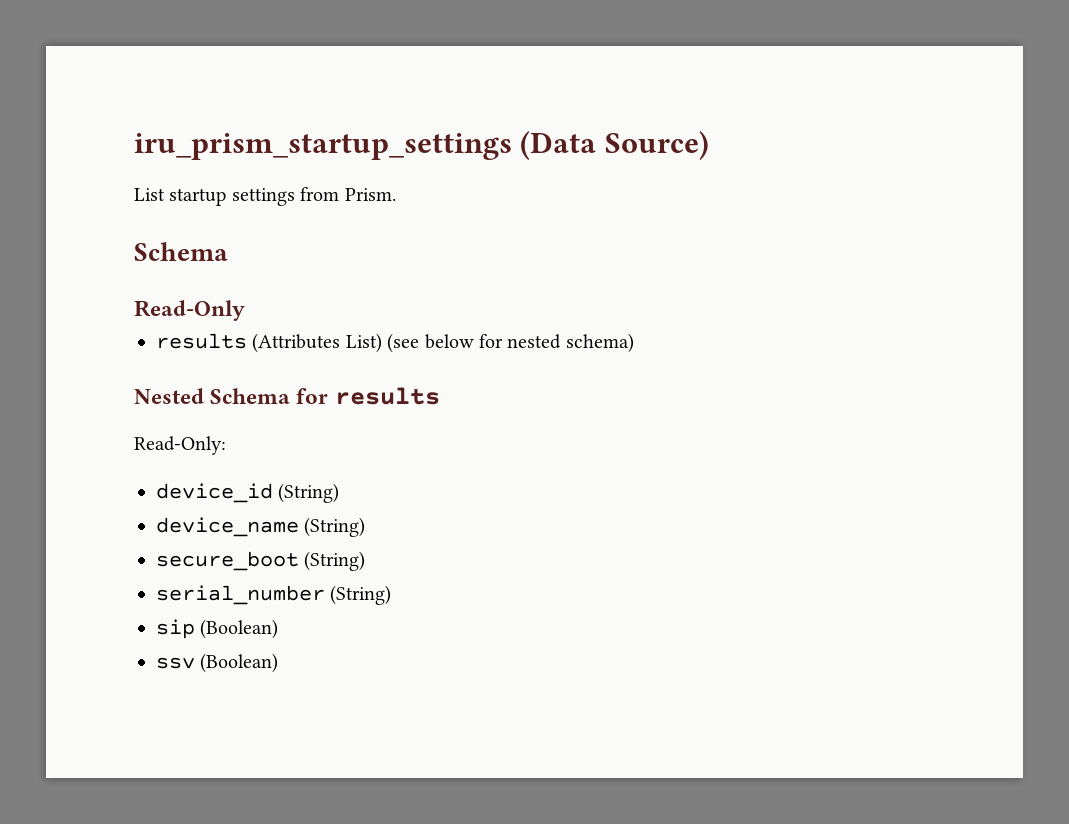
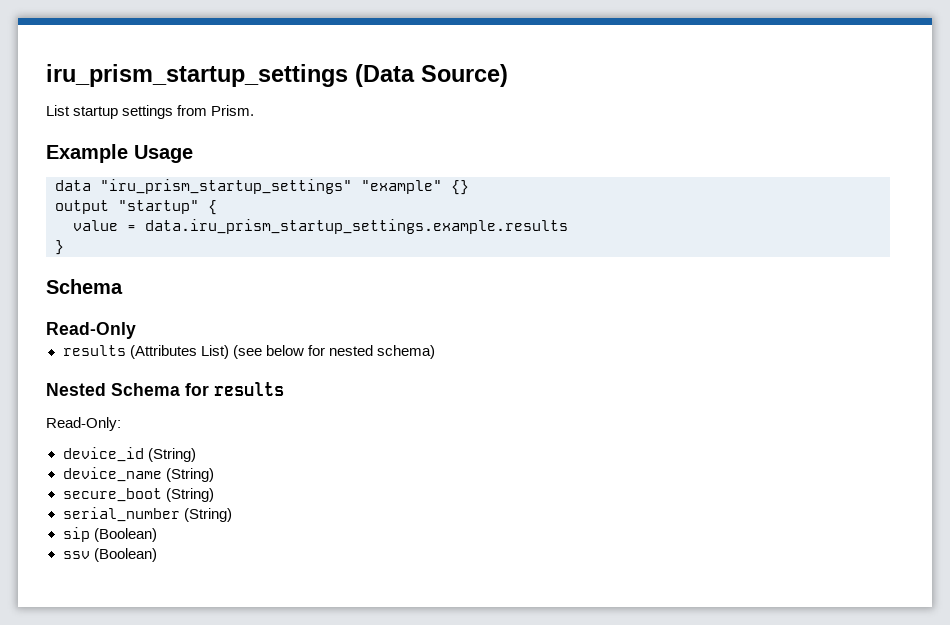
+ Example Usage
+ data "iru_prism_startup_settings" "example" {}
+ output "startup" {
+ value = data.iru_prism_startup_settings.example.results
+ }

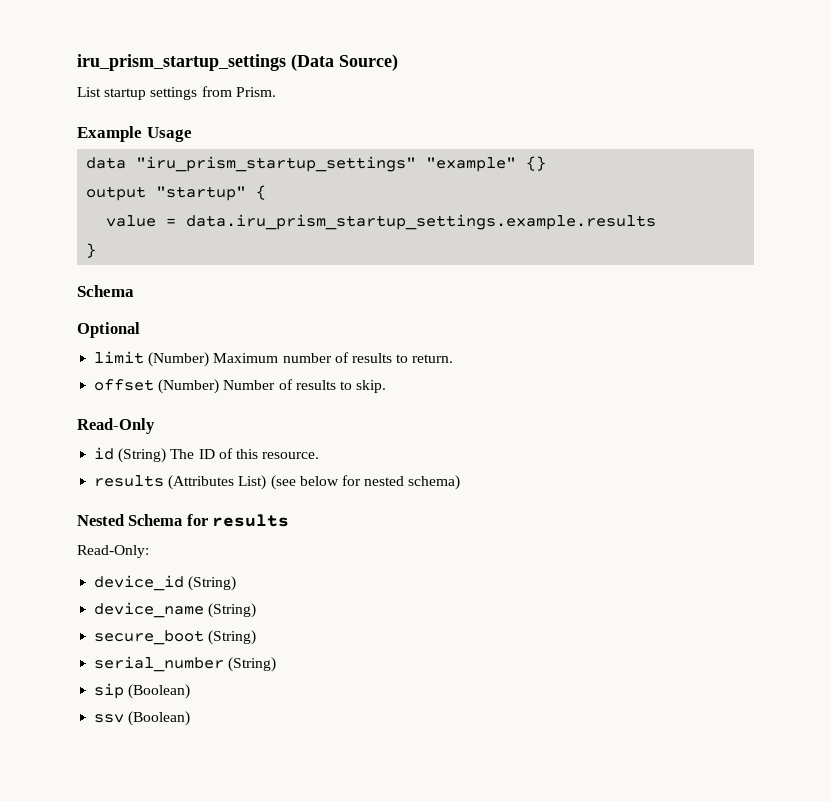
+ Optional
+ limit (Number) Maximum number of results to return.
+ offset (Number) Number of results to skip.
  Read-Only
+ id (String) The ID of this resource.

